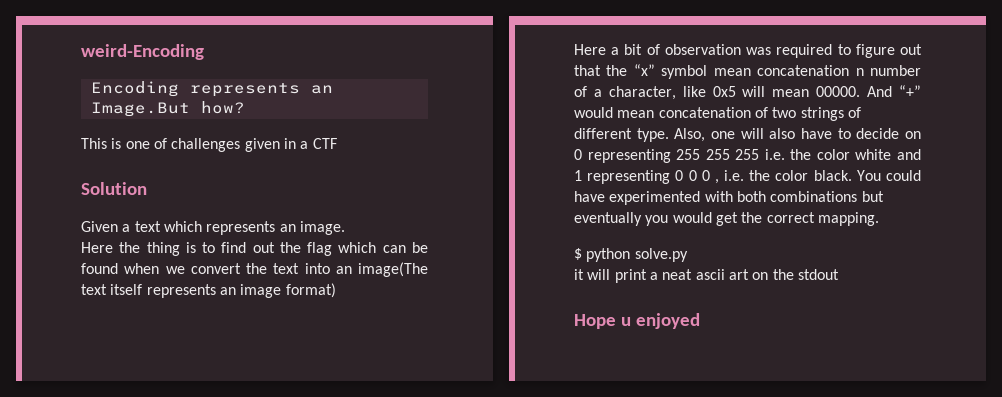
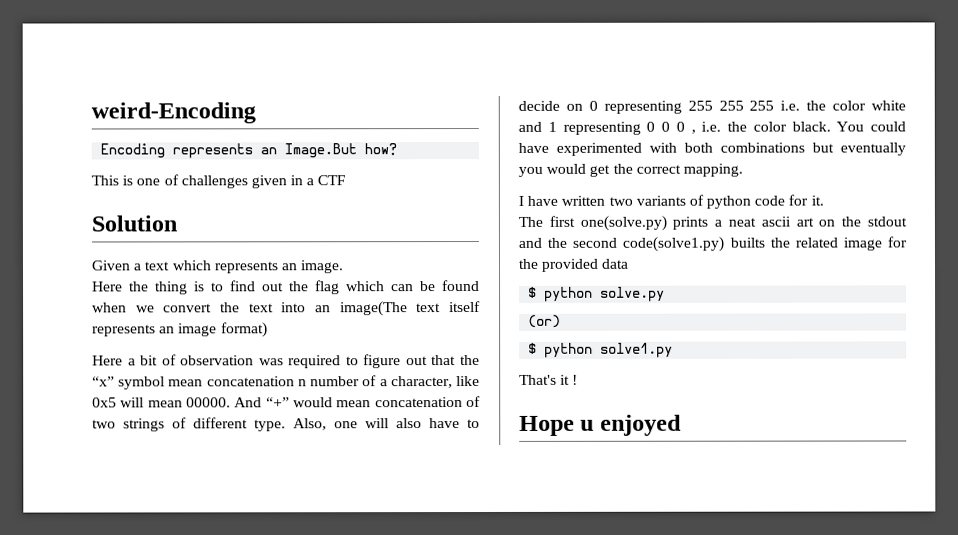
+ I have written two variants of python code for it.
+ The first one(solve.py) prints a neat ascii art on the stdout and the second code(solve1.py) builts the related image for the provided data
  $ python solve.py
- it will print a neat ascii art on the stdout
+ (or)
+ $ python solve1.py
+ That's it !

